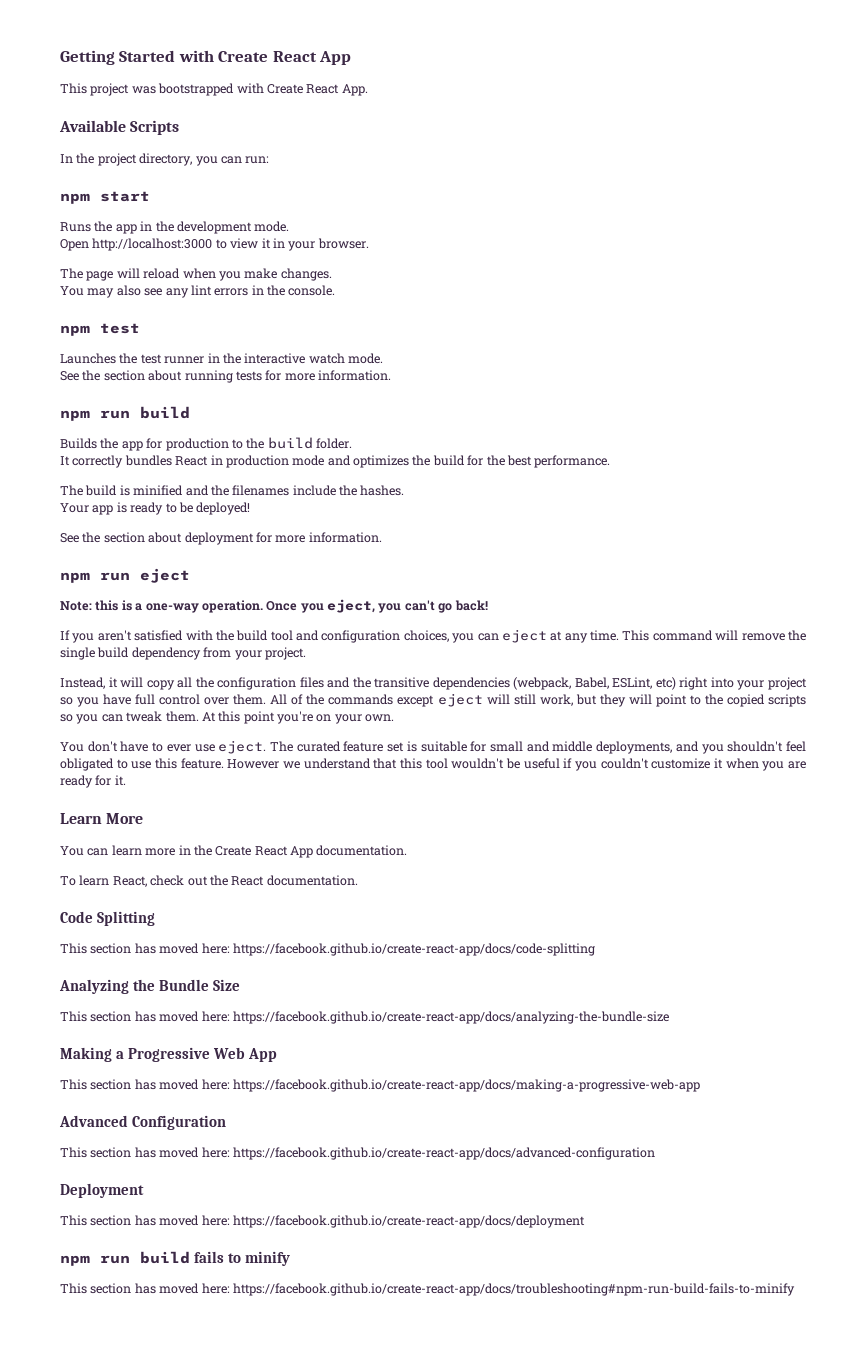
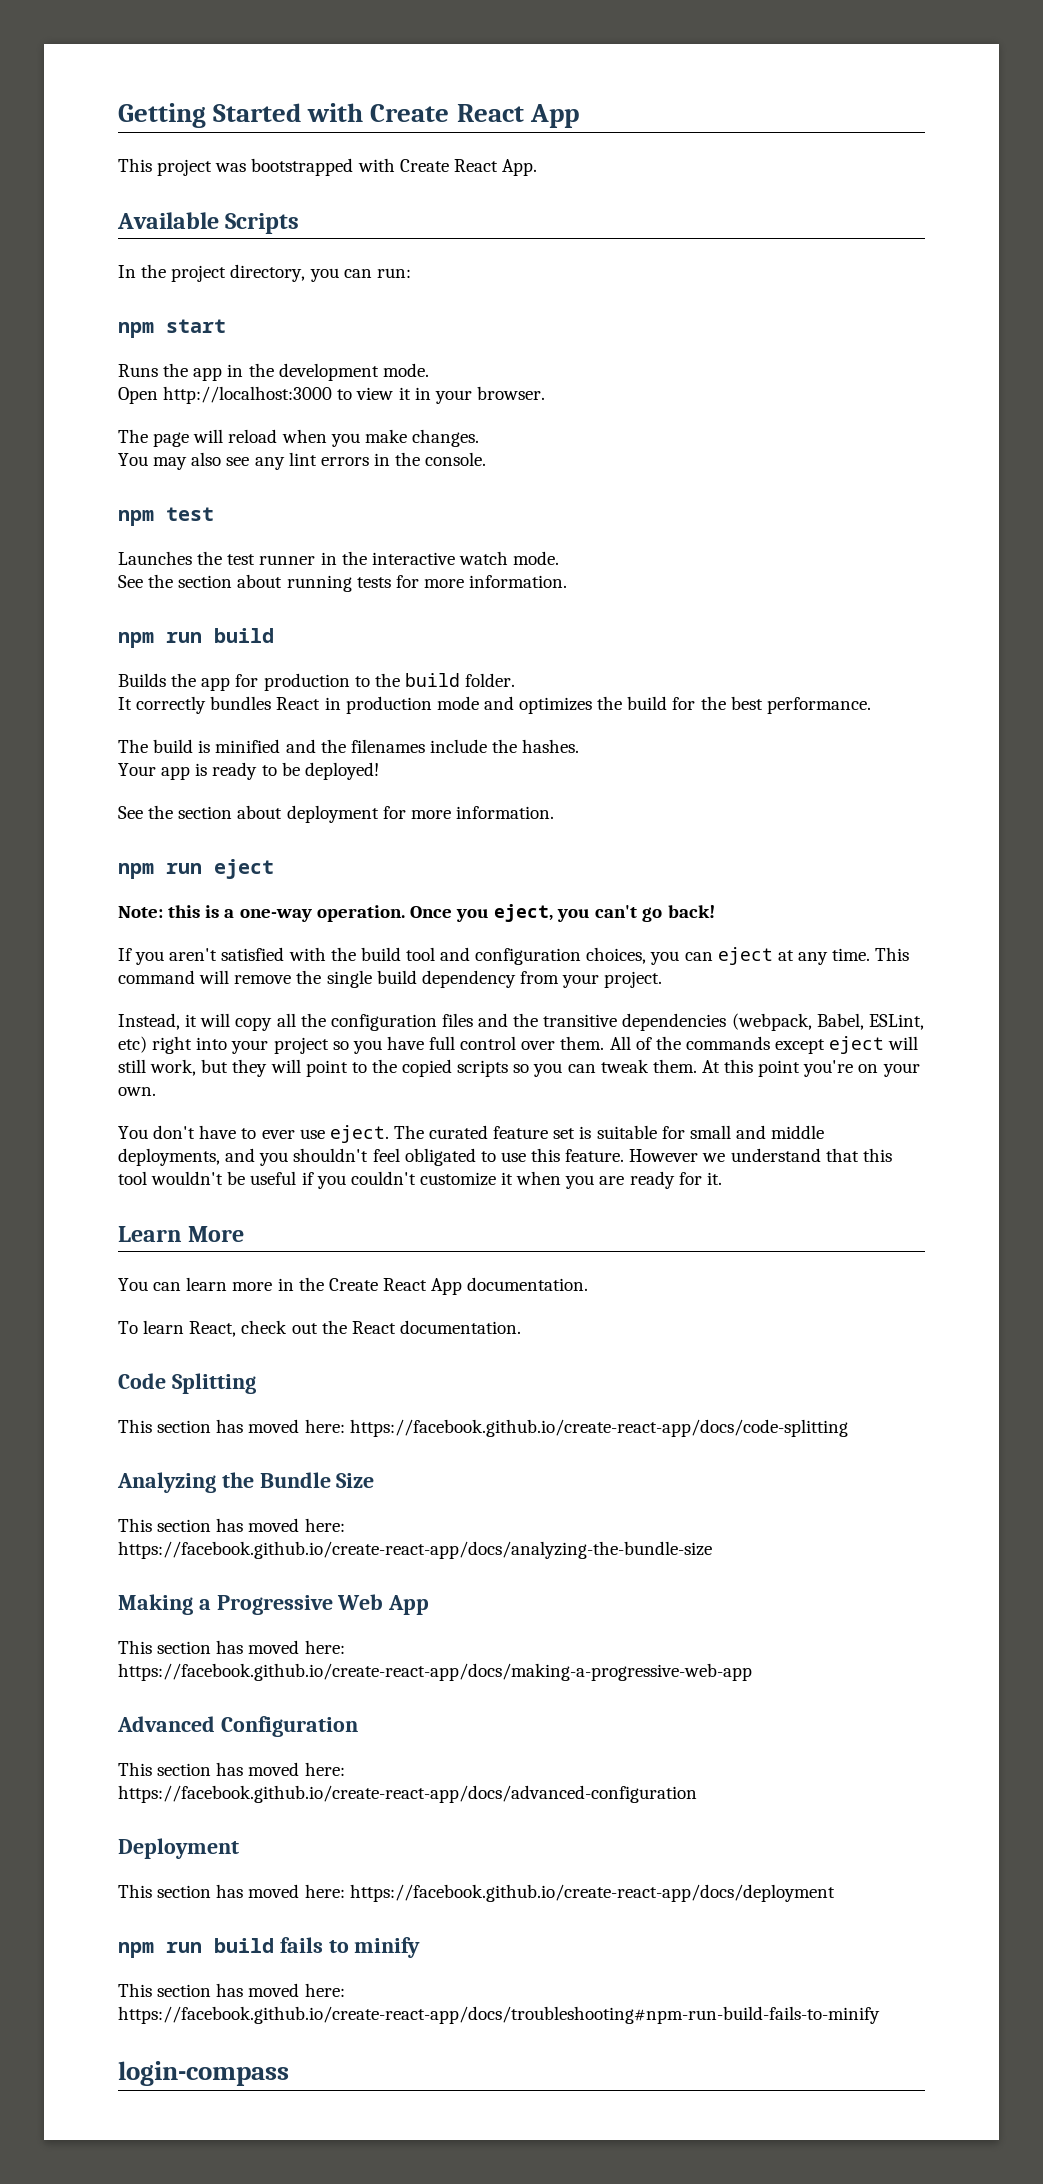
+ login-compass

